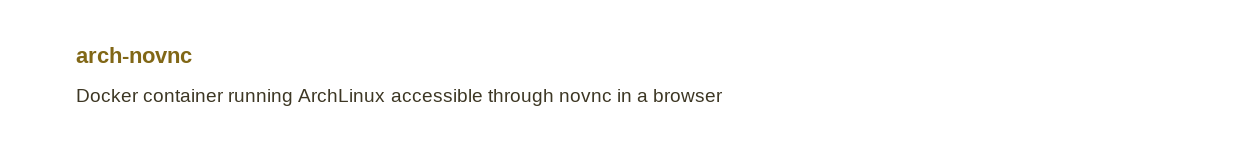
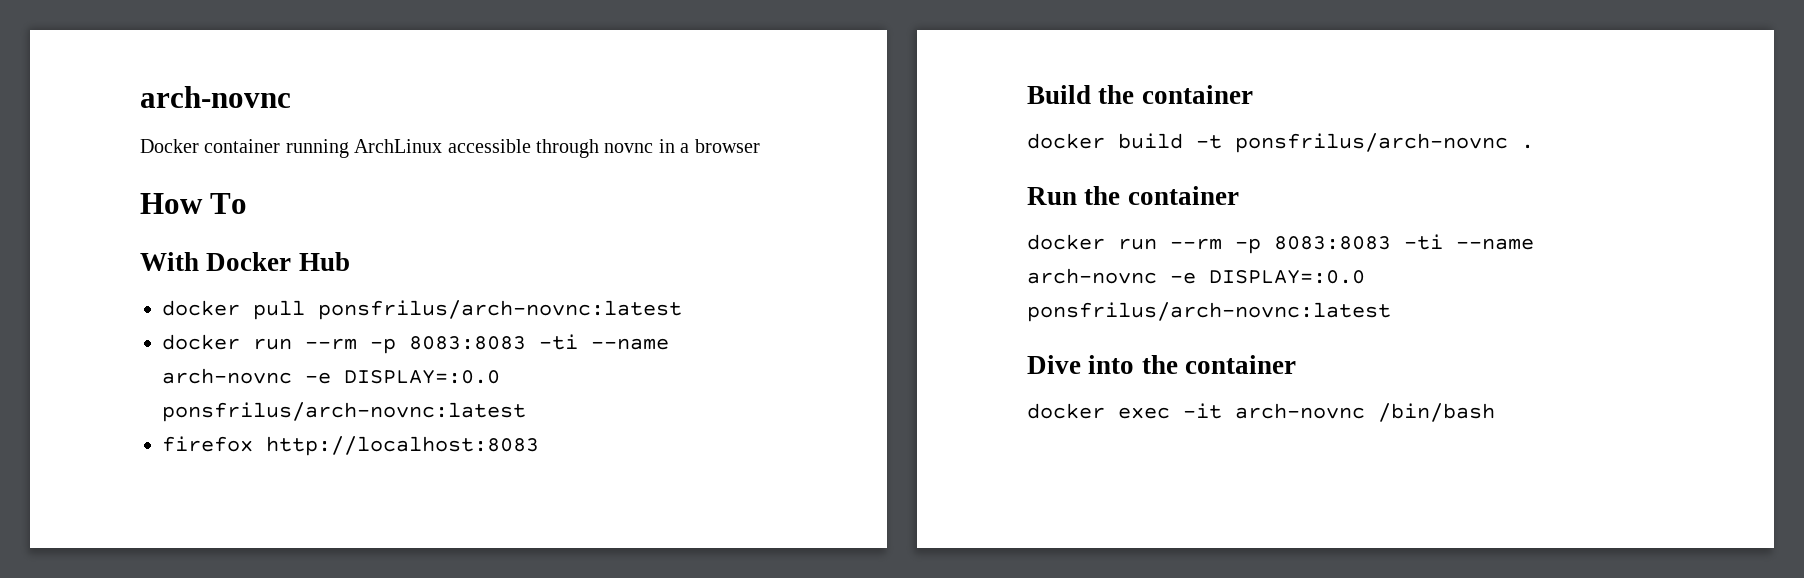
+ How To
+ With Docker Hub
+ docker pull ponsfrilus/arch-novnc:latest
+ docker run --rm -p 8083:8083 -ti --name arch-novnc -e DISPLAY=:0.0 ponsfrilus/arch-novnc:latest
+ firefox http://localhost:8083
+ Build the container
+ docker build -t ponsfrilus/arch-novnc .
+ Run the container
+ docker run --rm -p 8083:8083 -ti --name arch-novnc -e DISPLAY=:0.0 ponsfrilus/arch-novnc:latest
+ Dive into the container
+ docker exec -it arch-novnc /bin/bash

